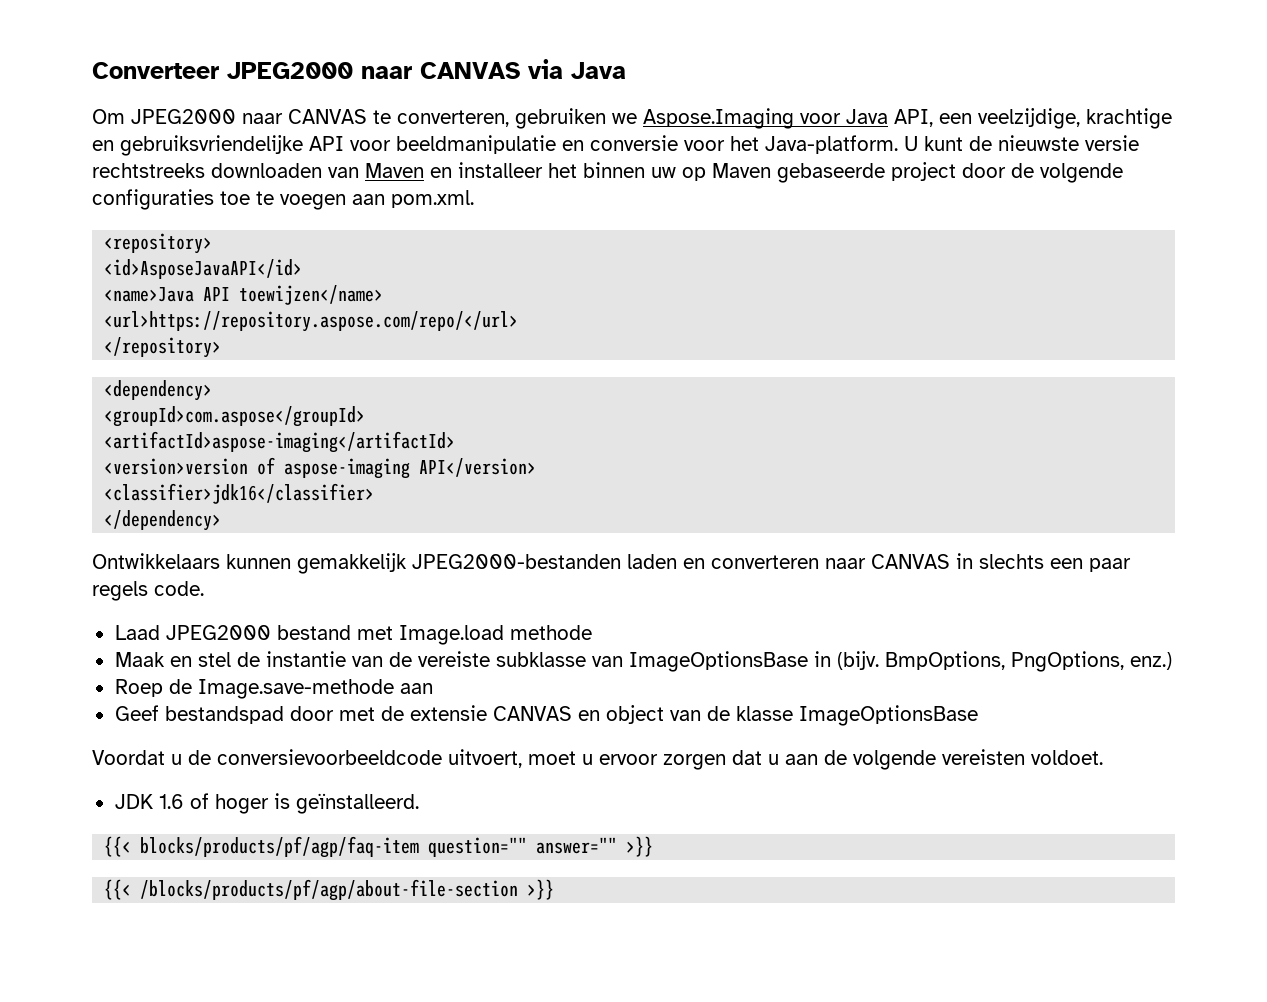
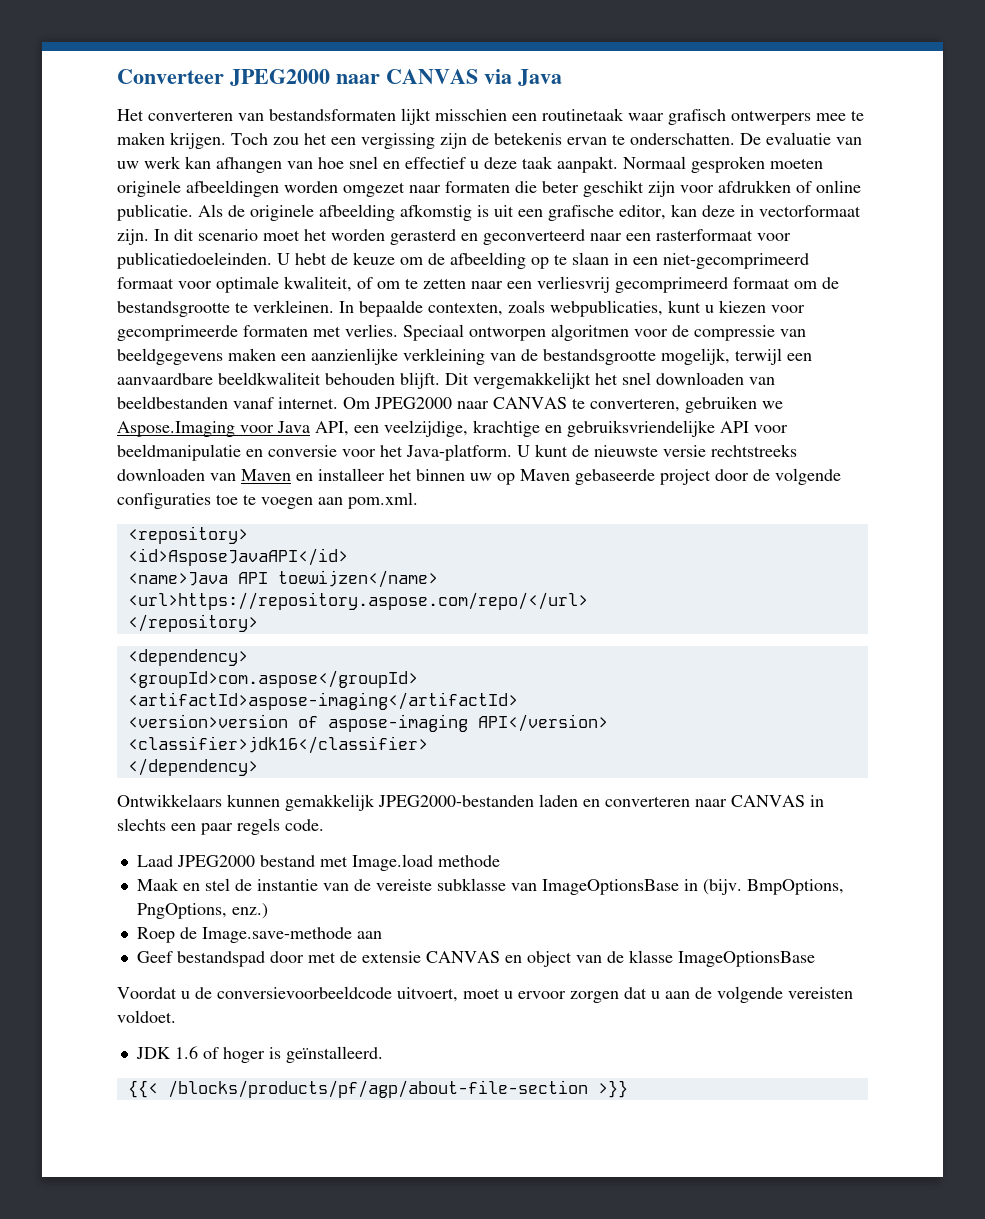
+ Het converteren van bestandsformaten lijkt misschien een routinetaak waar grafisch ontwerpers mee te maken krijgen. Toch zou het een vergissing zijn de betekenis ervan te onderschatten. De evaluatie van uw werk kan afhangen van hoe snel en effectief u deze taak aanpakt. Normaal gesproken moeten originele afbeeldingen worden omgezet naar formaten die beter geschikt zijn voor afdrukken of online publicatie. Als de originele afbeelding afkomstig is uit een grafische editor, kan deze in vectorformaat zijn. In dit scenario moet het worden gerasterd en geconverteerd naar een rasterformaat voor publicatiedoeleinden. U hebt de keuze om de afbeelding op te slaan in een niet-gecomprimeerd formaat voor optimale kwaliteit, of om te zetten naar een verliesvrij gecomprimeerd formaat om de bestandsgrootte te verkleinen. In bepaalde contexten, zoals webpublicaties, kunt u kiezen voor gecomprimeerde formaten met verlies. Speciaal ontworpen algoritmen voor de compressie van beeldgegevens maken een aanzienlijke verkleining van de bestandsgrootte mogelijk, terwijl een aanvaardbare beeldkwaliteit behouden blijft. Dit vergemakkelijkt het snel downloaden van beeldbestanden vanaf internet.
- {{< blocks/products/pf/agp/faq-item question="" answer="" >}}

